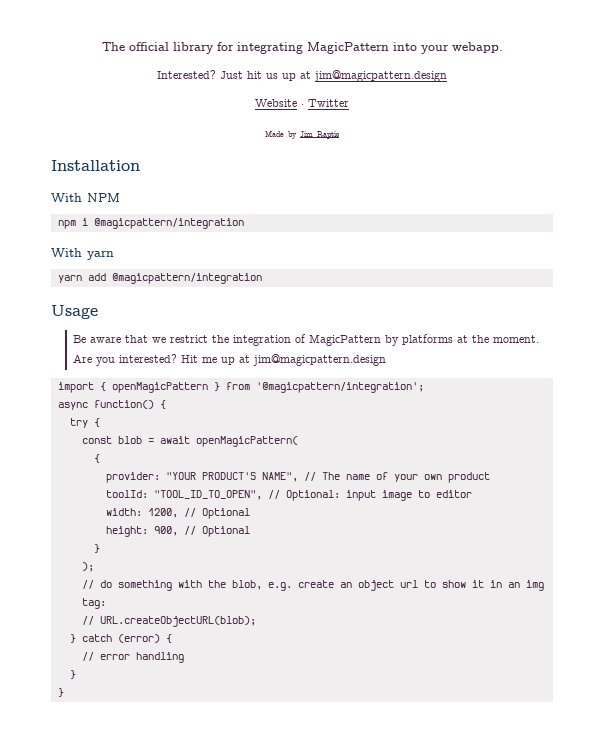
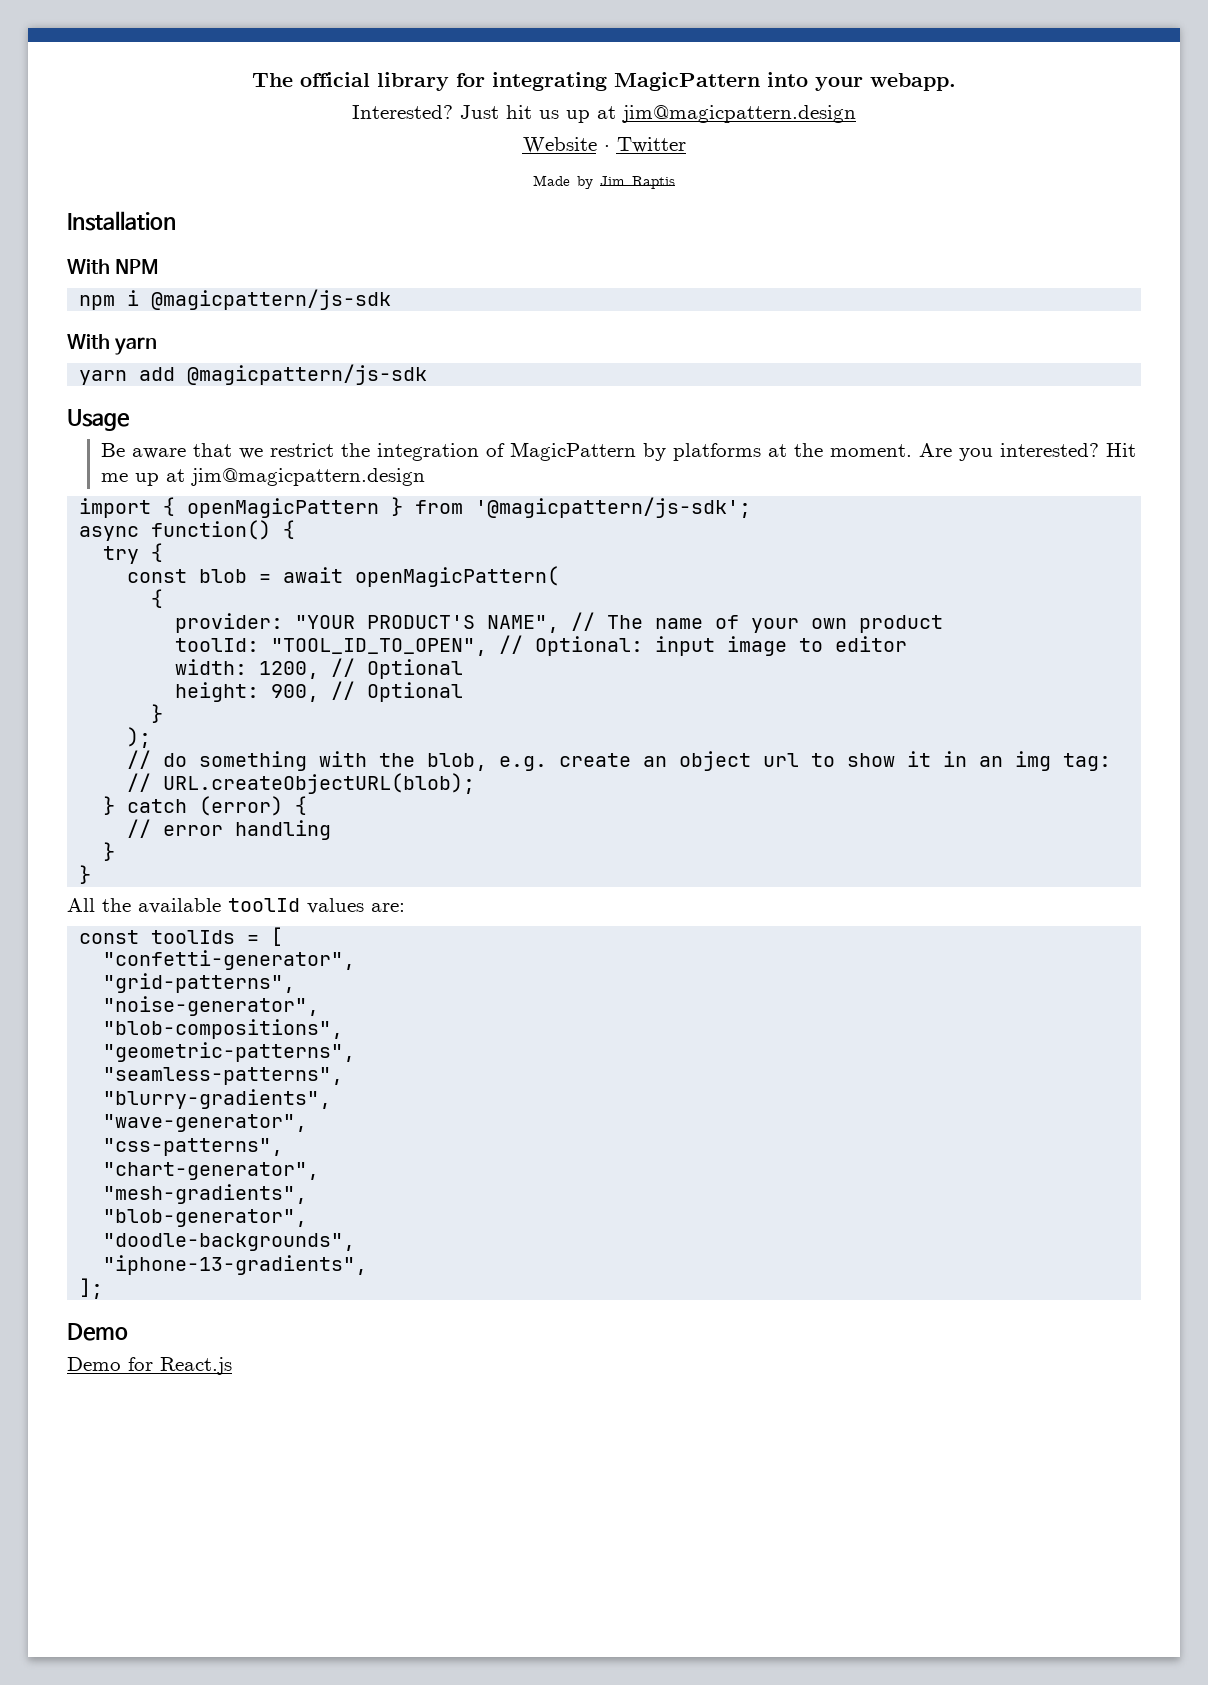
- npm i @magicpattern/integration
+ npm i @magicpattern/js-sdk
- yarn add @magicpattern/integration
+ yarn add @magicpattern/js-sdk
- import { openMagicPattern } from '@magicpattern/integration';
+ import { openMagicPattern } from '@magicpattern/js-sdk';
+ All the available toolId values are:
+ const toolIds = [
+ "confetti-generator",
+ "grid-patterns",
+ "noise-generator",
+ "blob-compositions",
+ "geometric-patterns",
+ "seamless-patterns",
+ "blurry-gradients",
+ "wave-generator",
+ "css-patterns",
+ "chart-generator",
+ "mesh-gradients",
+ "blob-generator",
+ "doodle-backgrounds",
+ "iphone-13-gradients",
+ ];
+ Demo
+ Demo for React.js

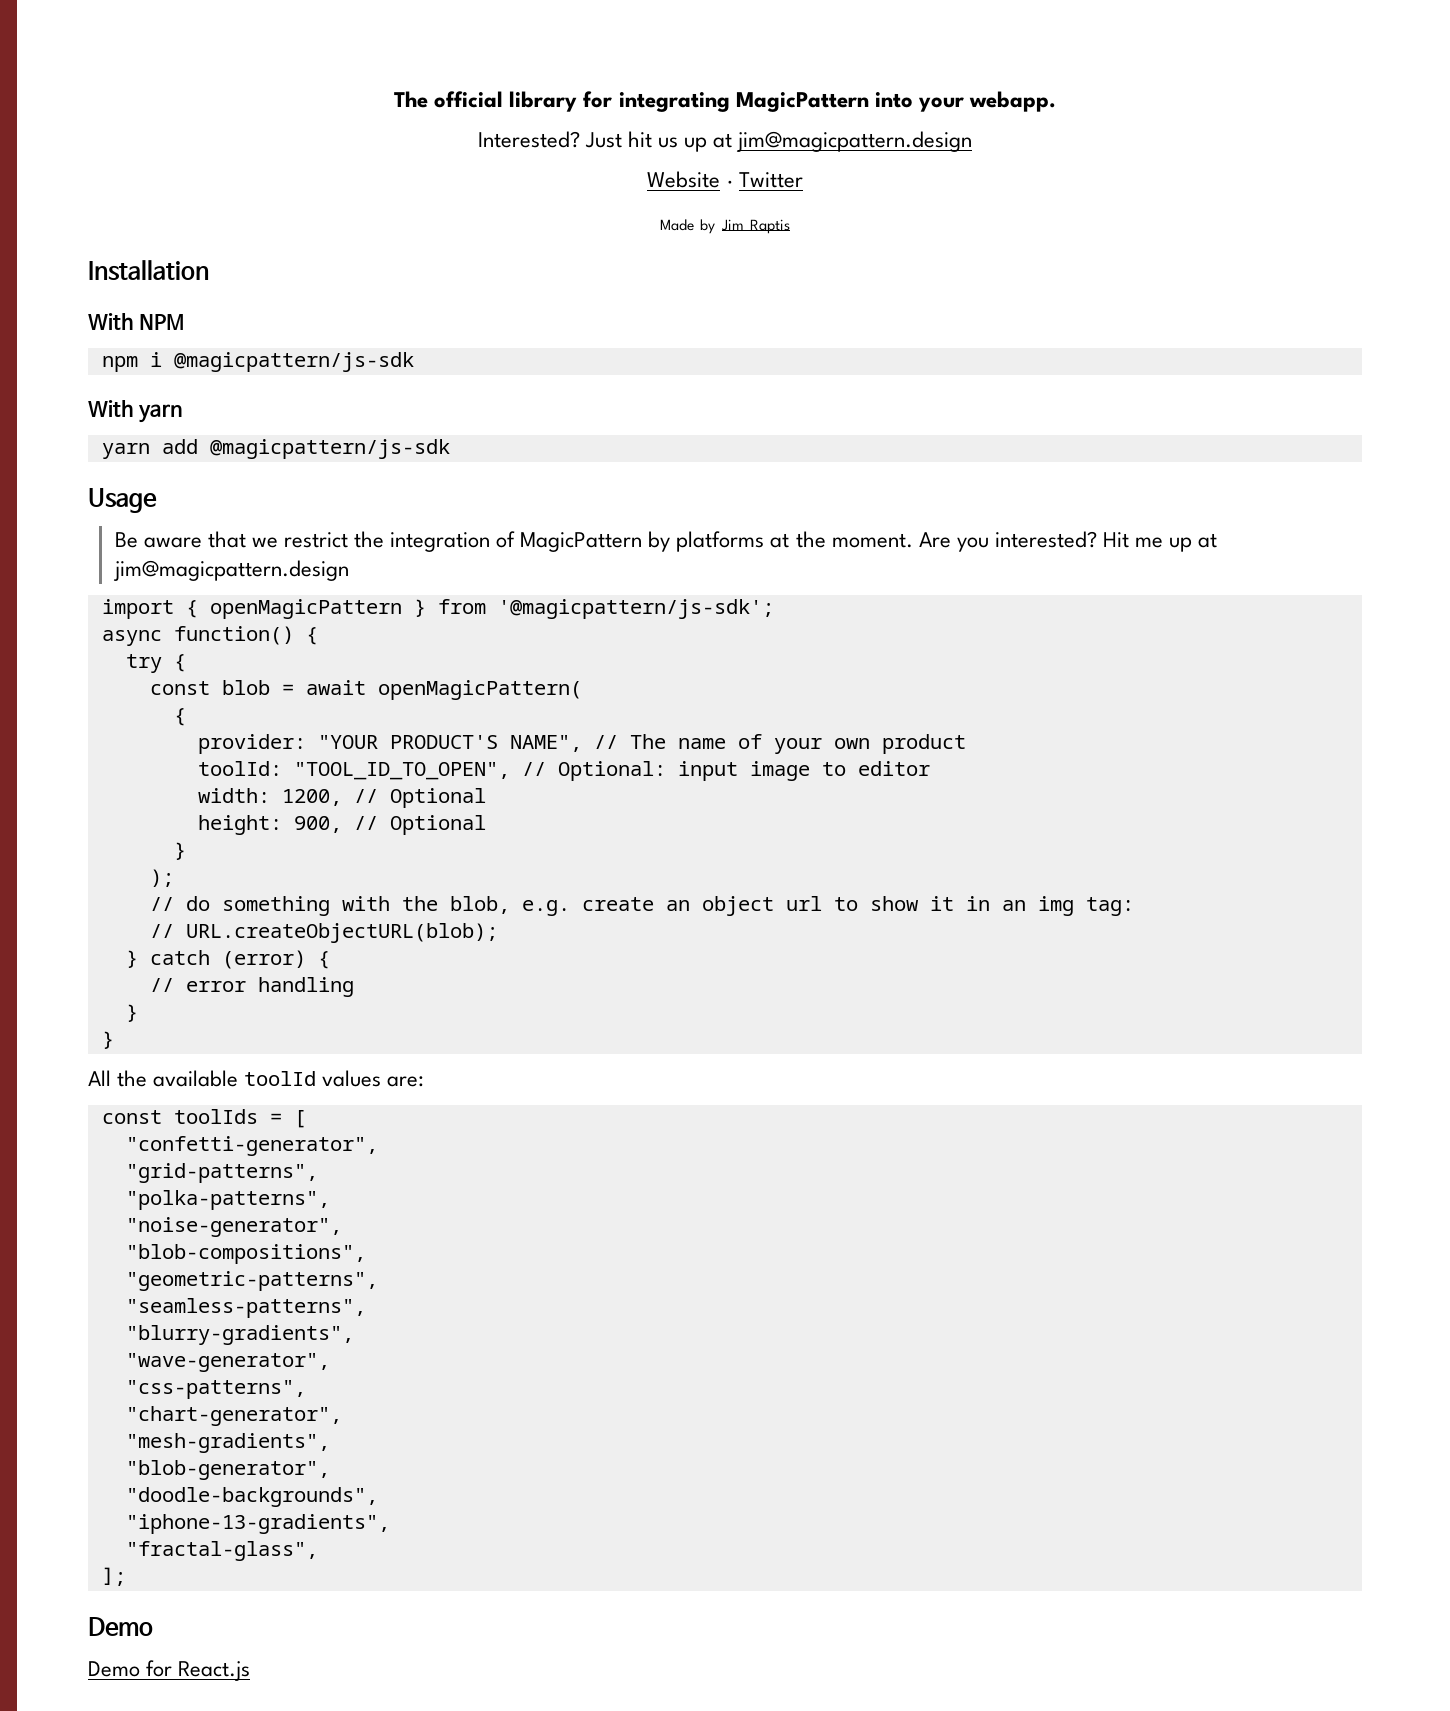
+ "polka-patterns",
+ "fractal-glass",

